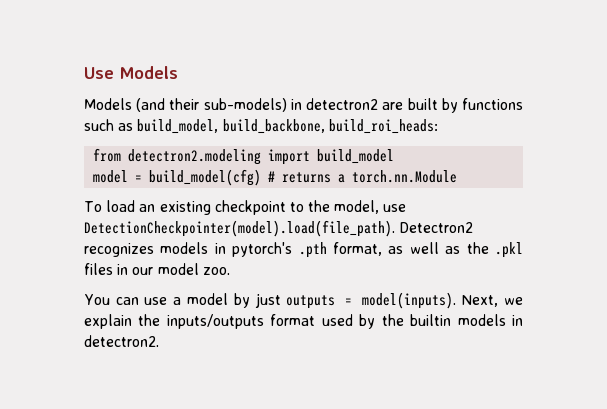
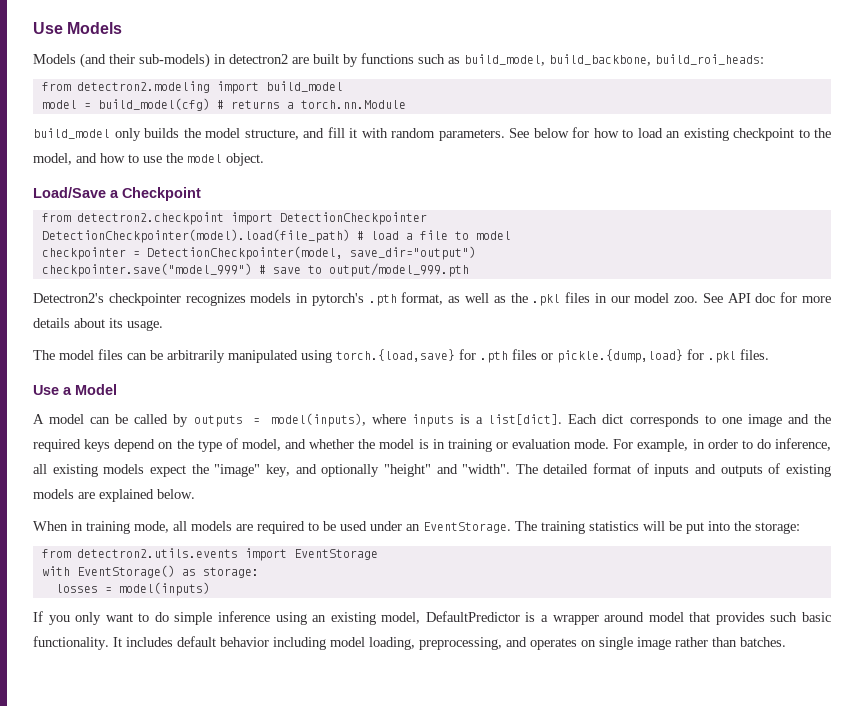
- To load an existing checkpoint to the model, use DetectionCheckpointer(model).load(file_path). Detectron2 recognizes models in pytorch's .pth format, as well as the .pkl files in our model zoo.
- You can use a model by just outputs = model(inputs). Next, we explain the inputs/outputs format used by the builtin models in detectron2.
+ build_model only builds the model structure, and fill it with random parameters. See below for how to load an existing checkpoint to the model, and how to use the model object.
+ Load/Save a Checkpoint
+ from detectron2.checkpoint import DetectionCheckpointer
+ DetectionCheckpointer(model).load(file_path) # load a file to model
+ checkpointer = DetectionCheckpointer(model, save_dir="output")
+ checkpointer.save("model_999") # save to output/model_999.pth
+ Detectron2's checkpointer recognizes models in pytorch's .pth format, as well as the .pkl files in our model zoo. See API doc for more details about its usage.
+ The model files can be arbitrarily manipulated using torch.{load,save} for .pth files or pickle.{dump,load} for .pkl files.
+ Use a Model
+ A model can be called by outputs = model(inputs), where inputs is a list[dict]. Each dict corresponds to one image and the required keys depend on the type of model, and whether the model is in training or evaluation mode. For example, in order to do inference, all existing models expect the "image" key, and optionally "height" and "width". The detailed format of inputs and outputs of existing models are explained below.
+ When in training mode, all models are required to be used under an EventStorage. The training statistics will be put into the storage:
+ from detectron2.utils.events import EventStorage
+ with EventStorage() as storage:
+ losses = model(inputs)
+ If you only want to do simple inference using an existing model, DefaultPredictor is a wrapper around model that provides such basic functionality. It includes default behavior including model loading, preprocessing, and operates on single image rather than batches.

